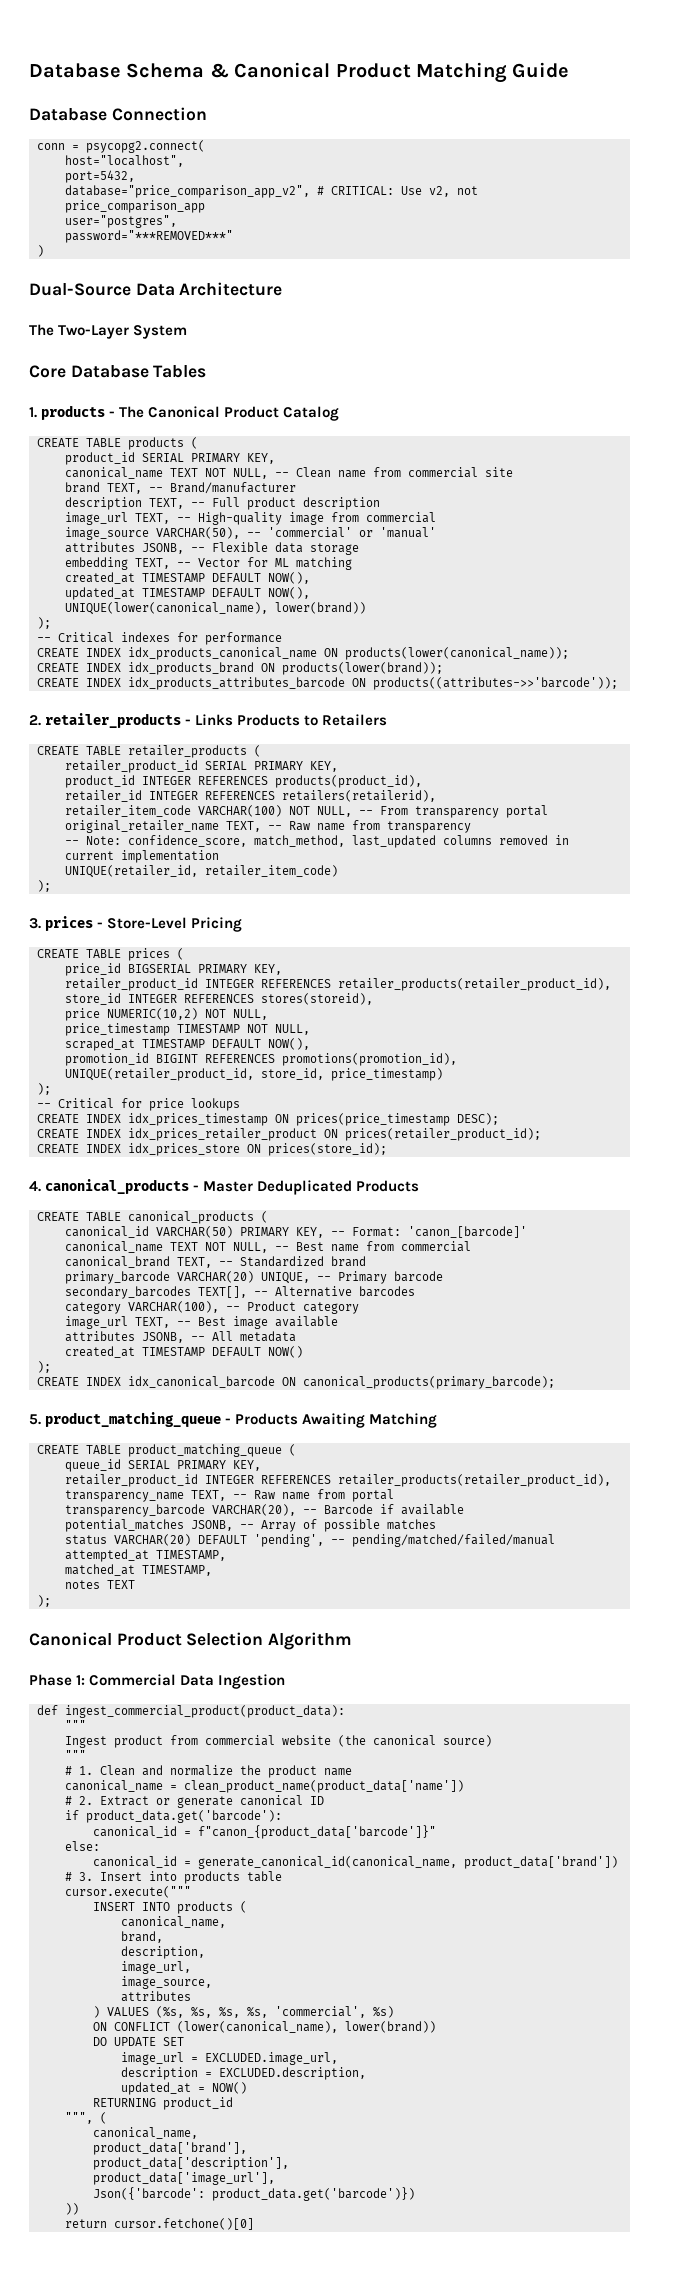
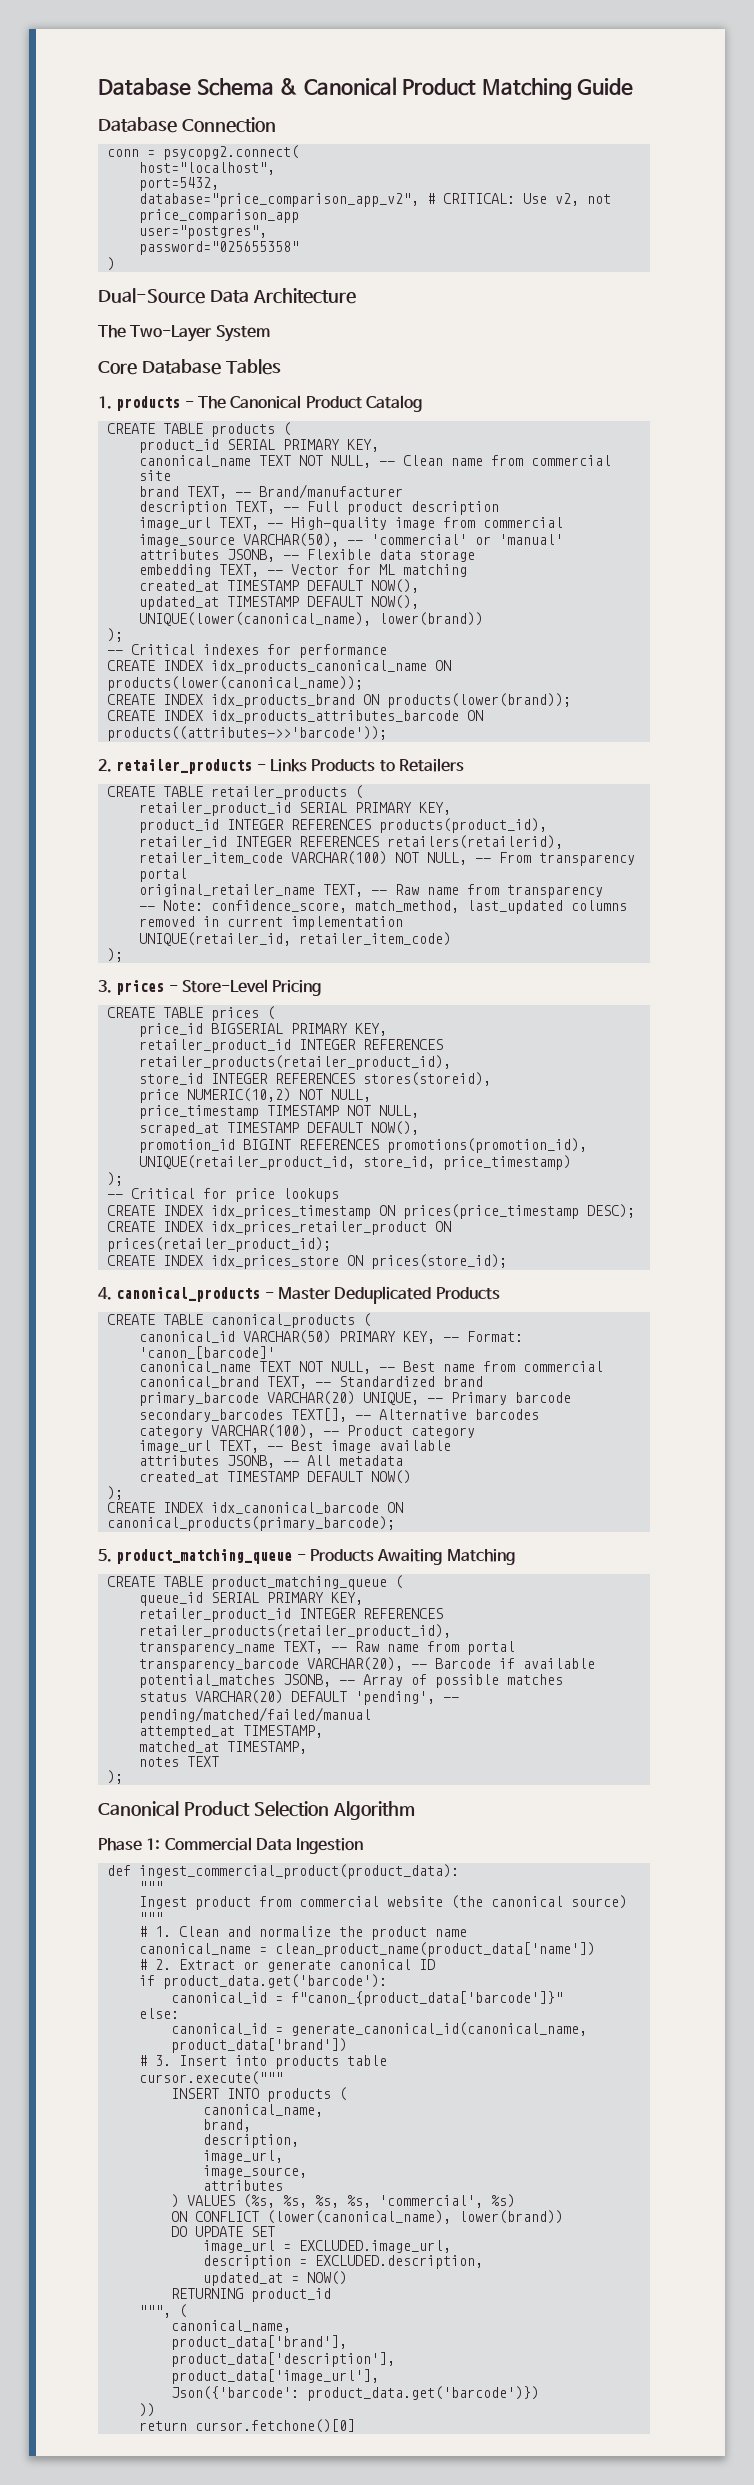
- password="***REMOVED***"
+ password="025655358"

